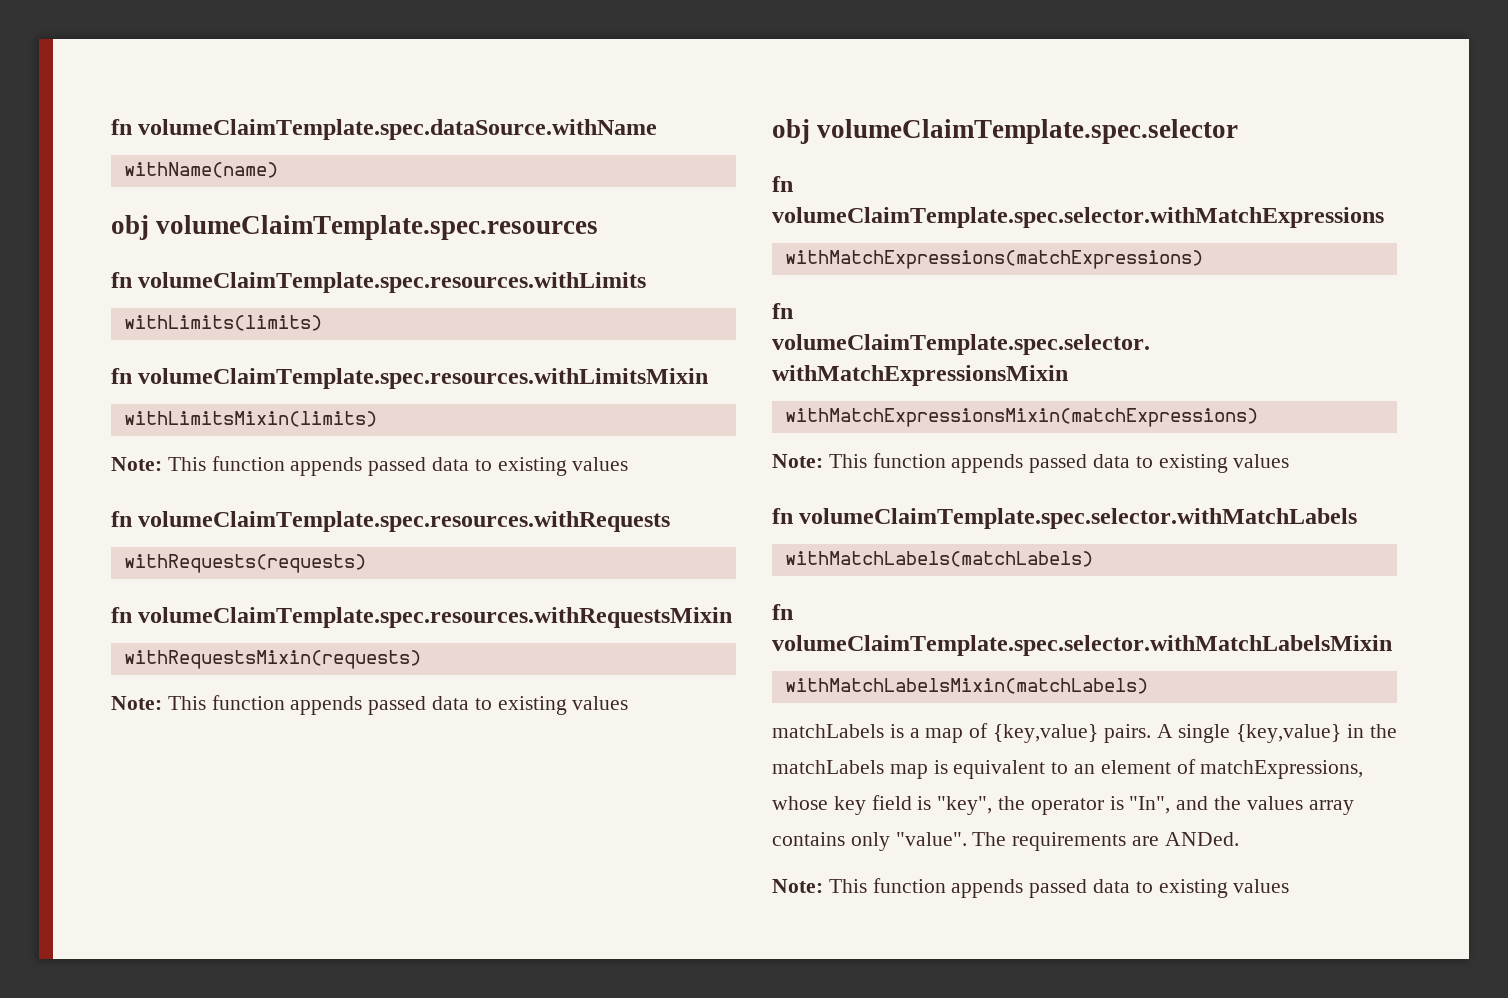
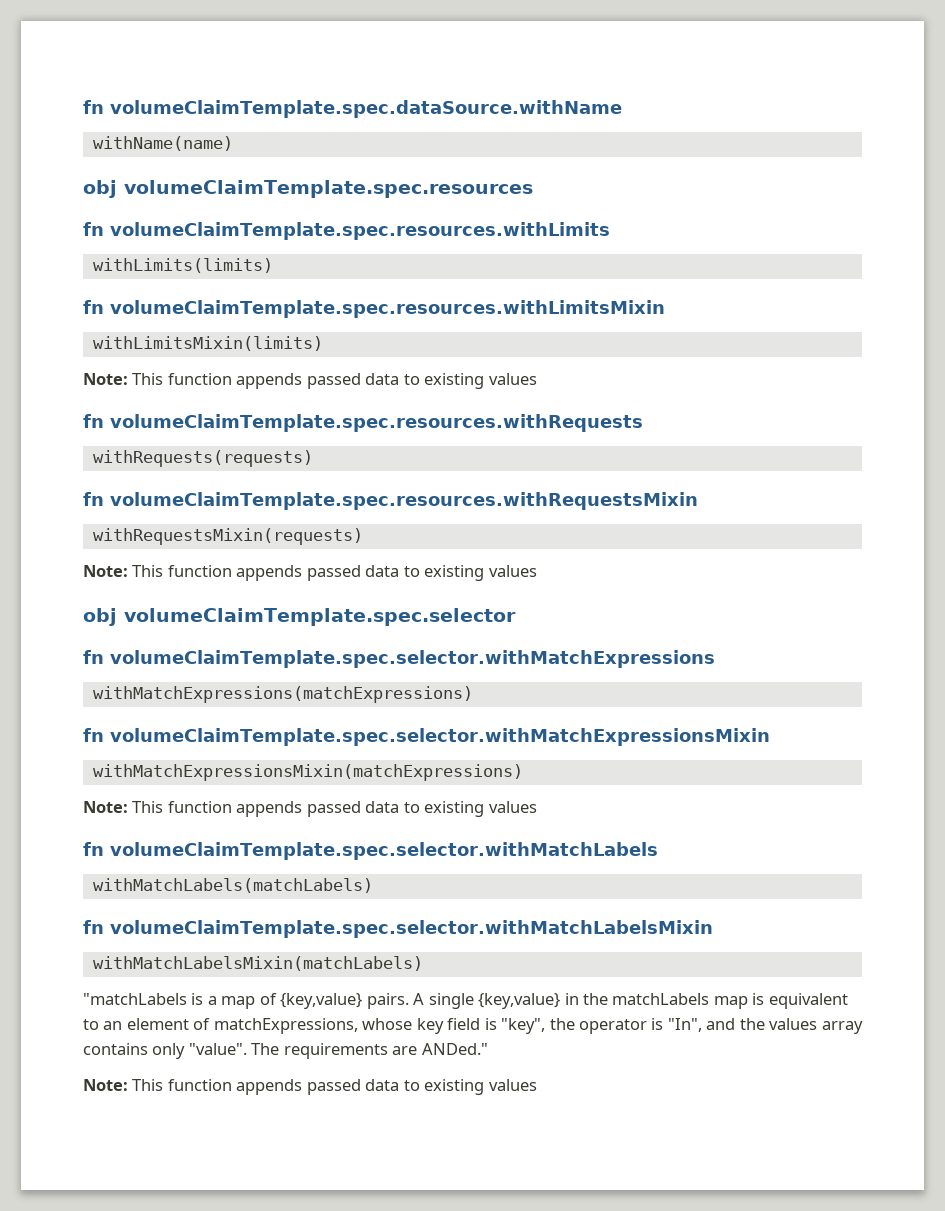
- matchLabels is a map of {key,value} pairs.
+ "matchLabels is a map of {key,value} pairs.
- The requirements are ANDed.
+ The requirements are ANDed."

